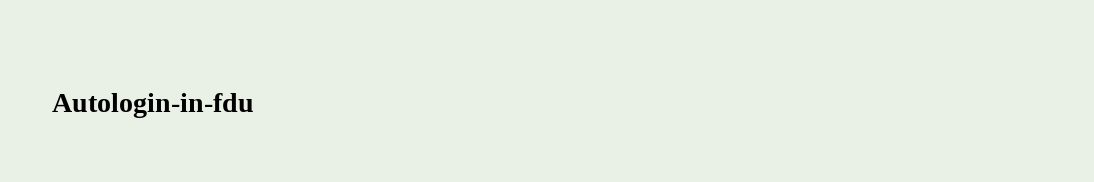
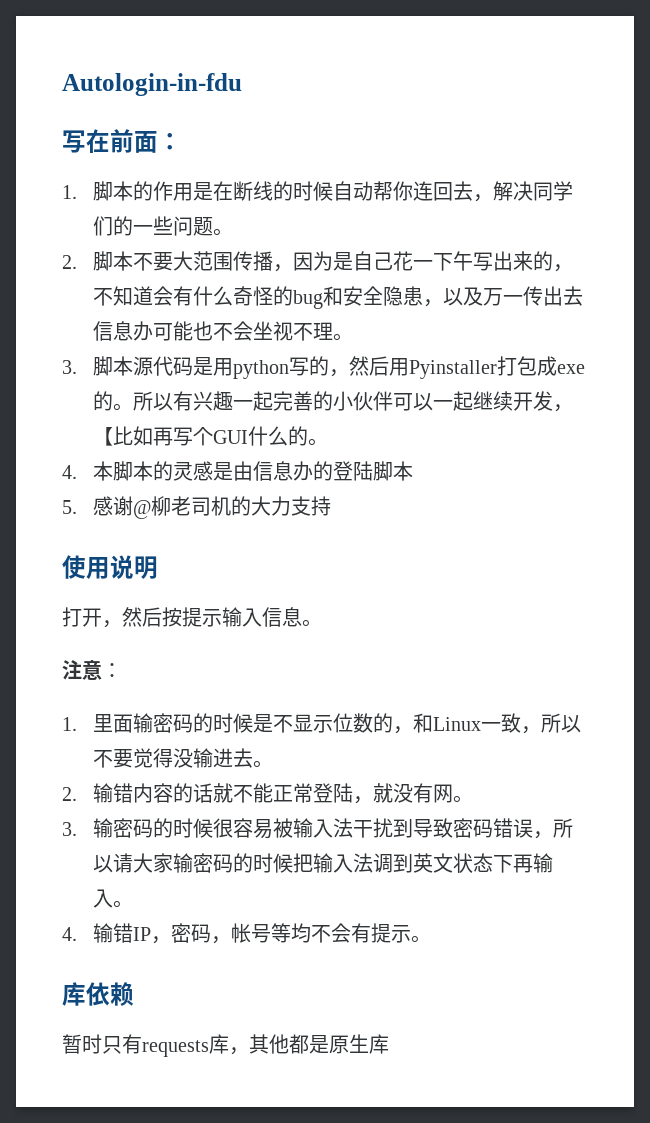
+ 写在前面：
+ 1.脚本的作用是在断线的时候自动帮你连回去，解决同学们的一些问题。
+ 2.脚本不要大范围传播，因为是自己花一下午写出来的，不知道会有什么奇怪的bug和安全隐患，以及万一传出去信息办可能也不会坐视不理。
+ 3.脚本源代码是用python写的，然后用Pyinstaller打包成exe的。所以有兴趣一起完善的小伙伴可以一起继续开发，【比如再写个GUI什么的。
+ 4.本脚本的灵感是由信息办的登陆脚本
+ 5.感谢@柳老司机的大力支持
+ 使用说明
+ 打开，然后按提示输入信息。
+ 注意：
+ 1.里面输密码的时候是不显示位数的，和Linux一致，所以不要觉得没输进去。
+ 2.输错内容的话就不能正常登陆，就没有网。
+ 3.输密码的时候很容易被输入法干扰到导致密码错误，所以请大家输密码的时候把输入法调到英文状态下再输入。
+ 4.输错IP，密码，帐号等均不会有提示。
+ 库依赖
+ 暂时只有requests库，其他都是原生库

